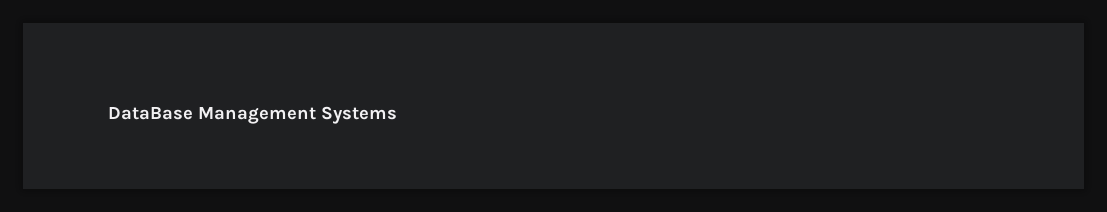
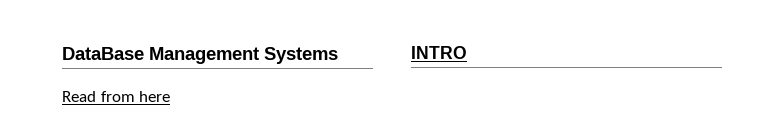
+ Read from here
+ INTRO

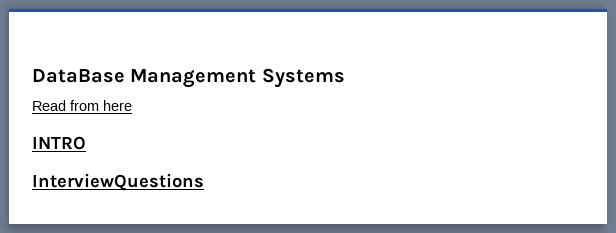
+ InterviewQuestions

